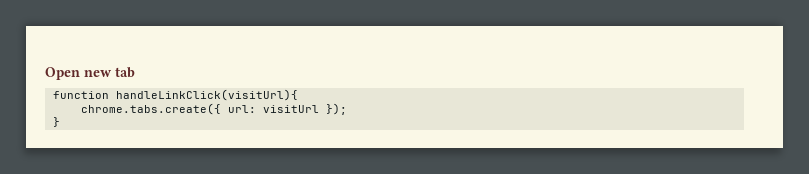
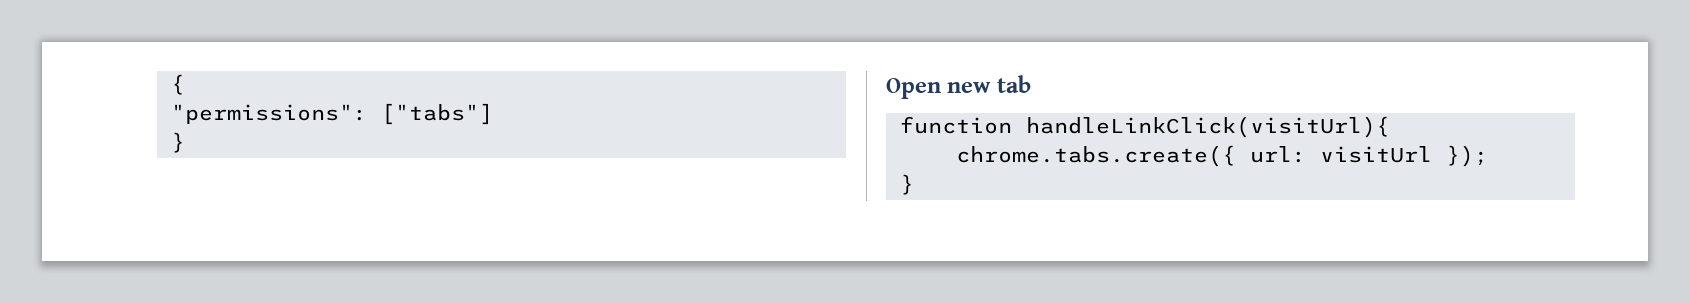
+ {
+ "permissions": ["tabs"]
+ }

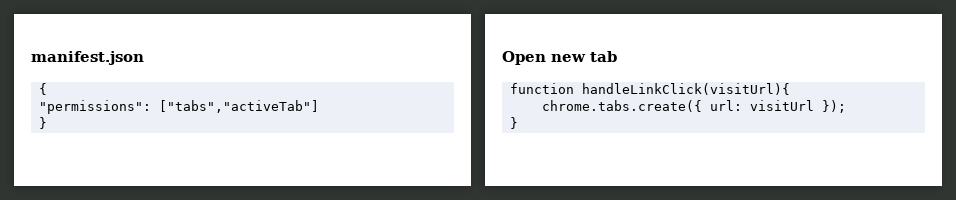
+ manifest.json
- "permissions": ["tabs"]
+ "permissions": ["tabs","activeTab"]

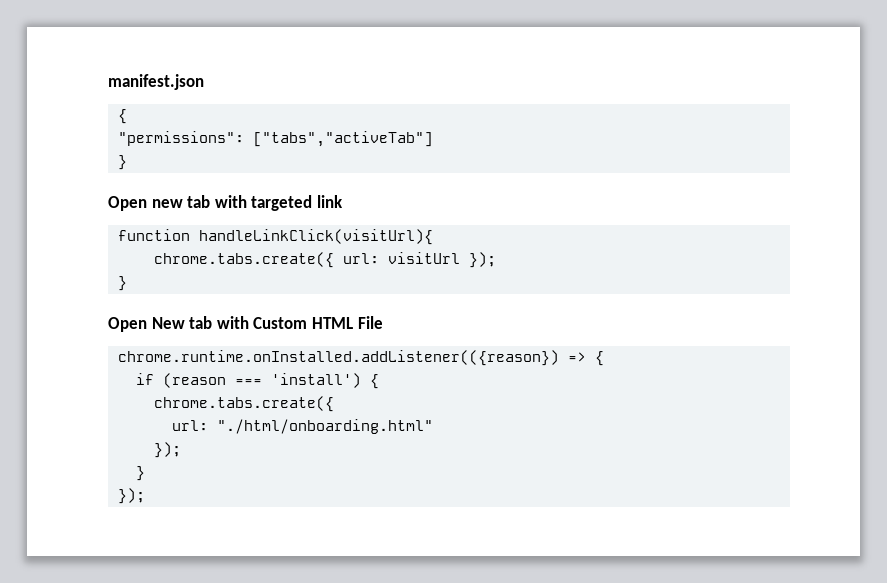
- Open new tab
+ Open new tab with targeted link
+ Open New tab with Custom HTML File
+ chrome.runtime.onInstalled.addListener(({reason}) => {
+ if (reason === 'install') {
+ chrome.tabs.create({
+ url: "./html/onboarding.html"
+ });
+ }
+ });

